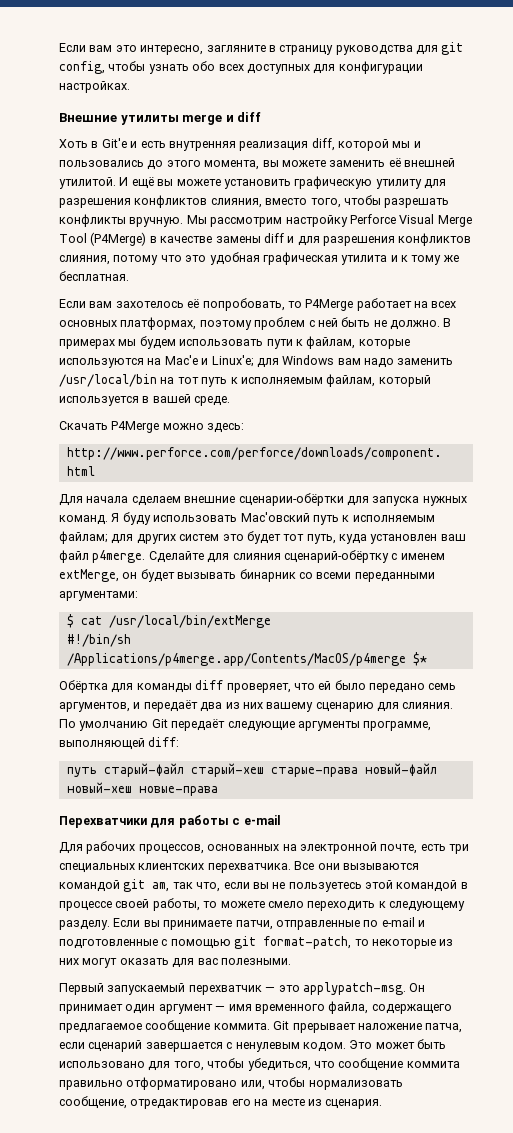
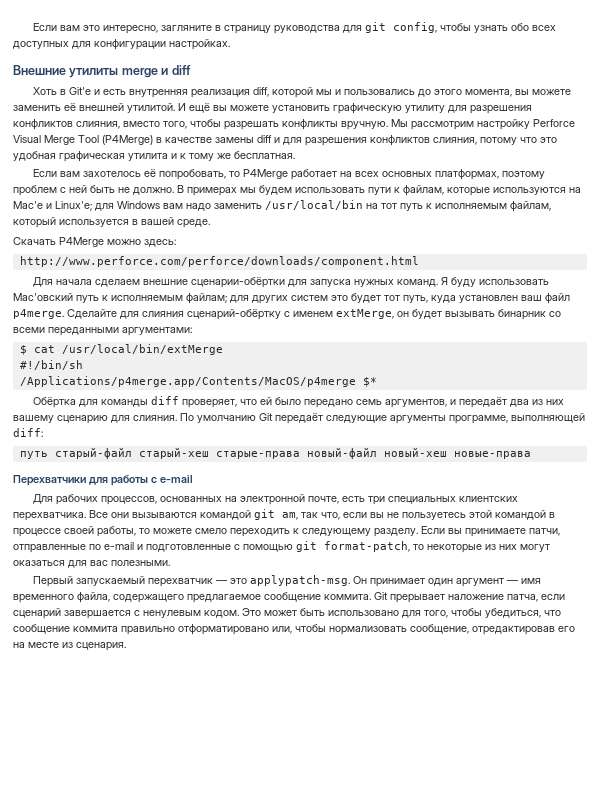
- Если вы принимаете патчи, отправленные по e-mail и подготовленные с помощью git format-patch, то некоторые из них могут оказать для вас полезными.
+ Если вы принимаете патчи, отправленные по e-mail и подготовленные с помощью git format-patch, то некоторые из них могут оказаться для вас полезными.

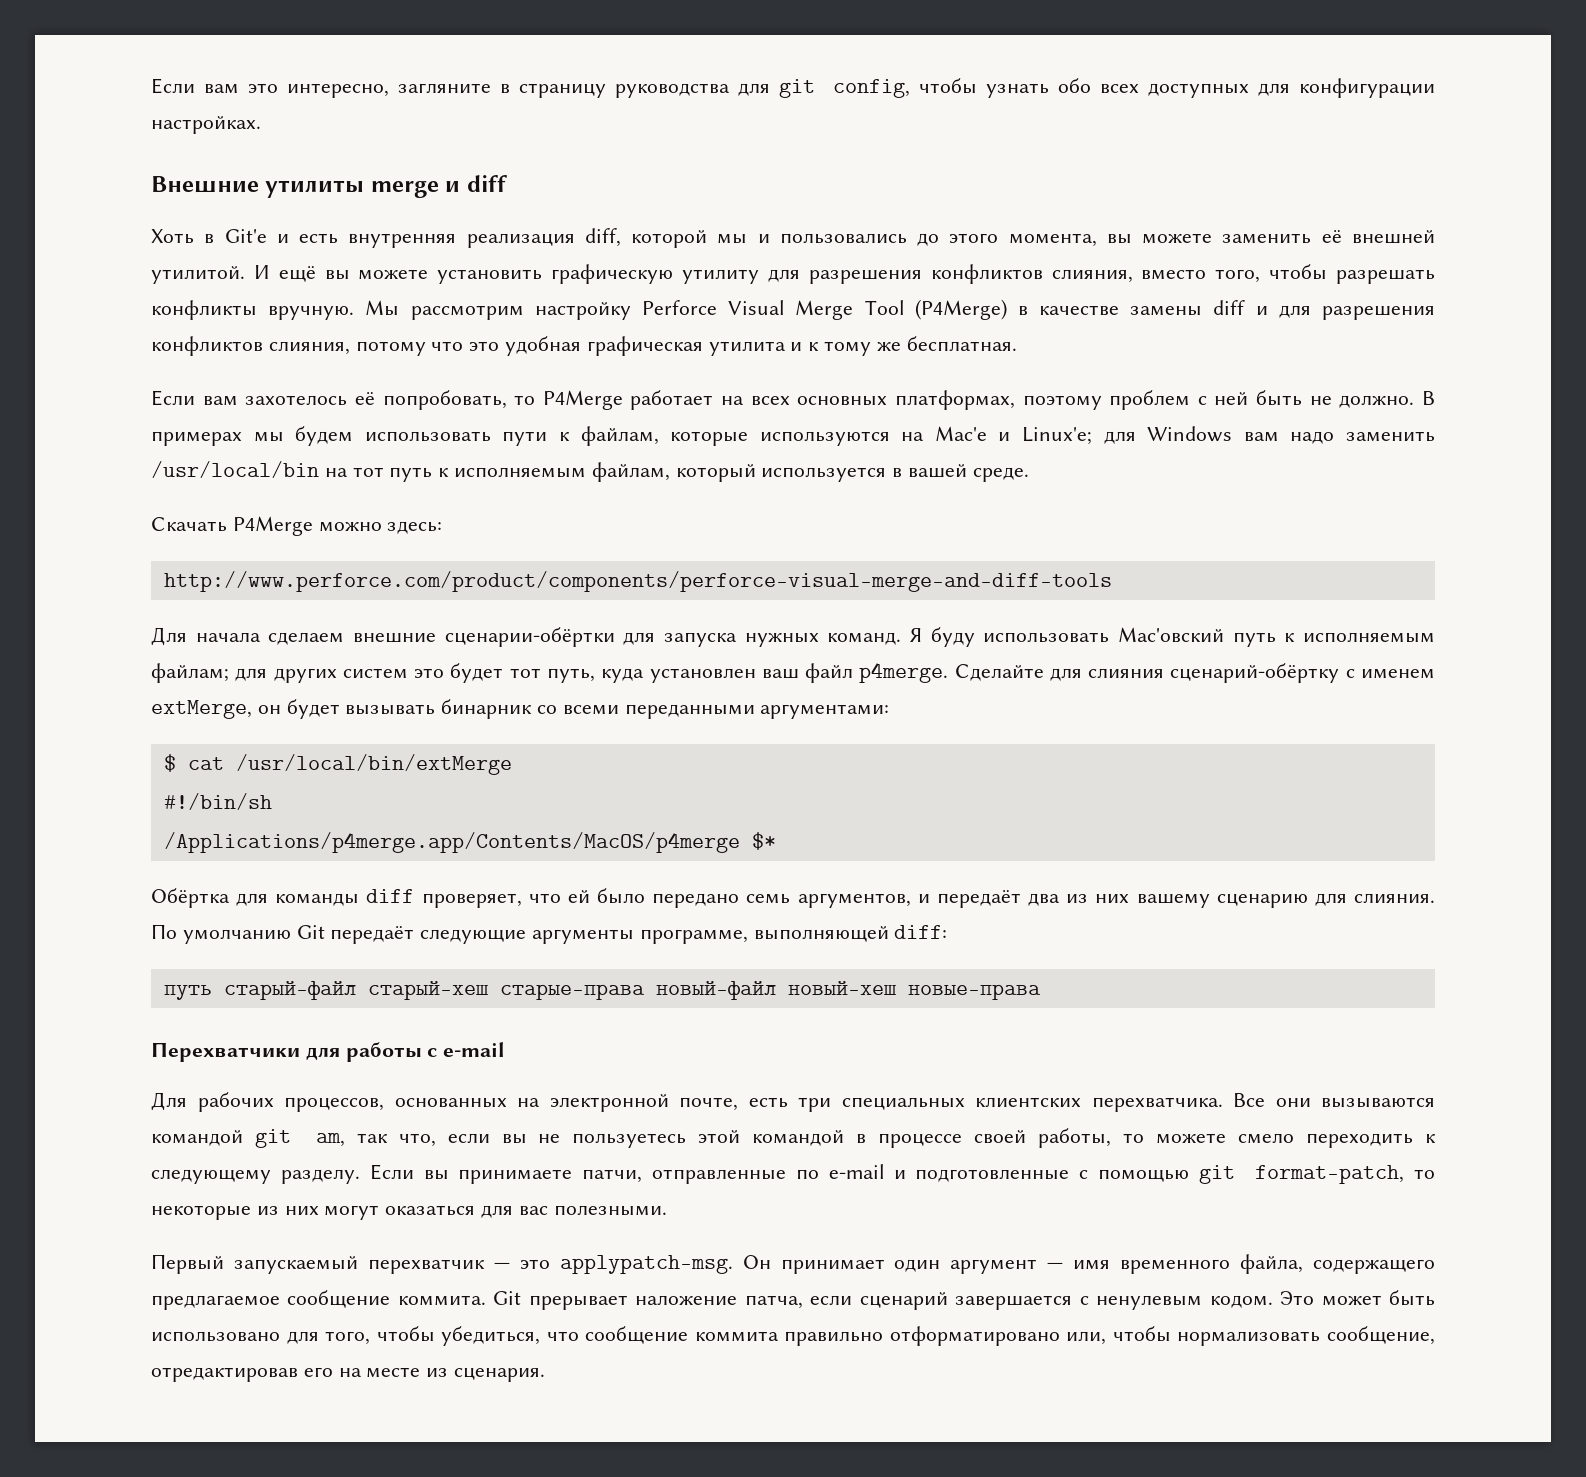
- http://www.perforce.com/perforce/downloads/component.html
+ http://www.perforce.com/product/components/perforce-visual-merge-and-diff-tools

